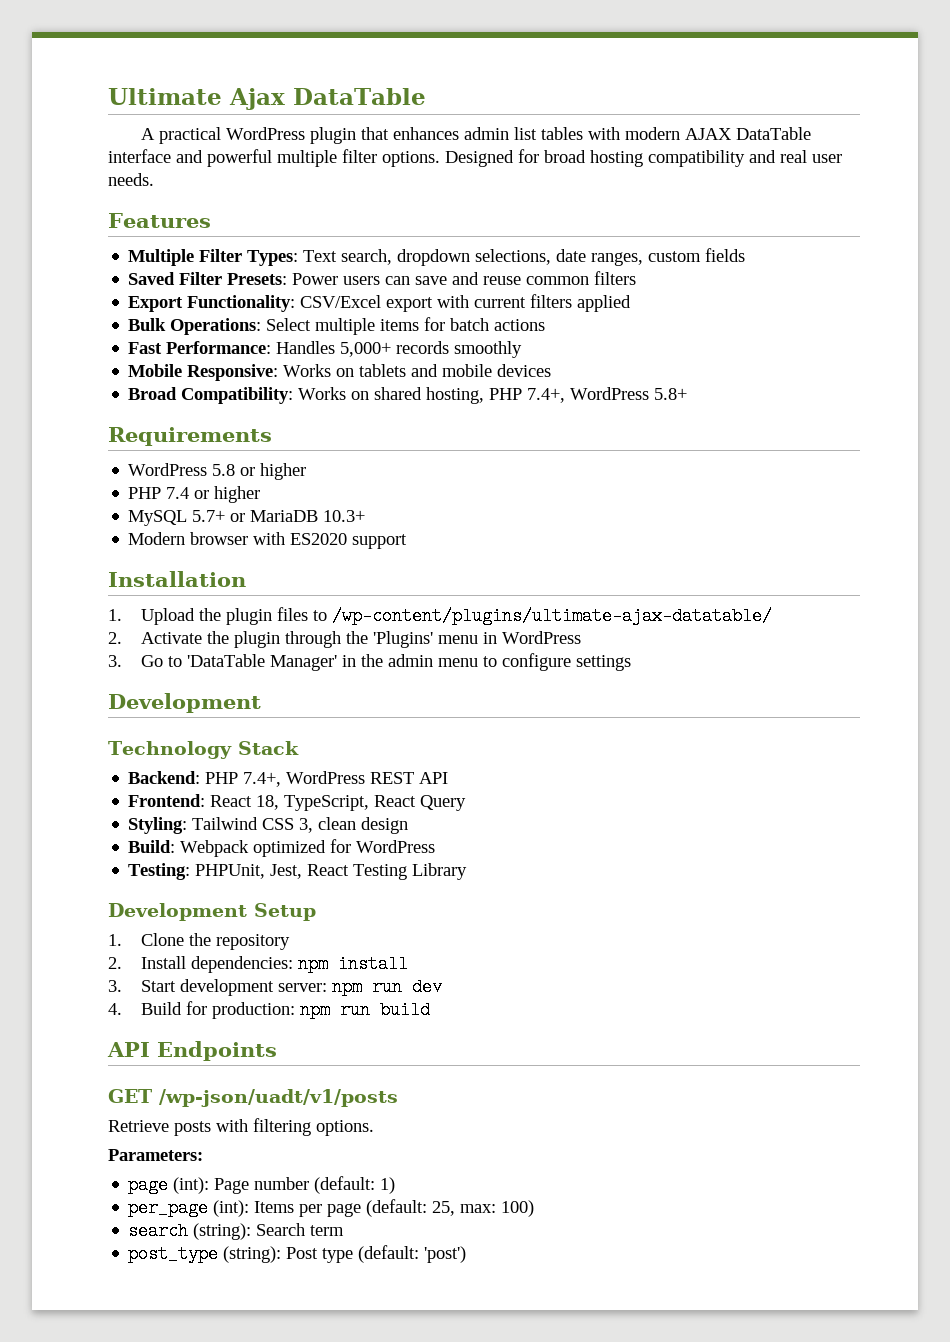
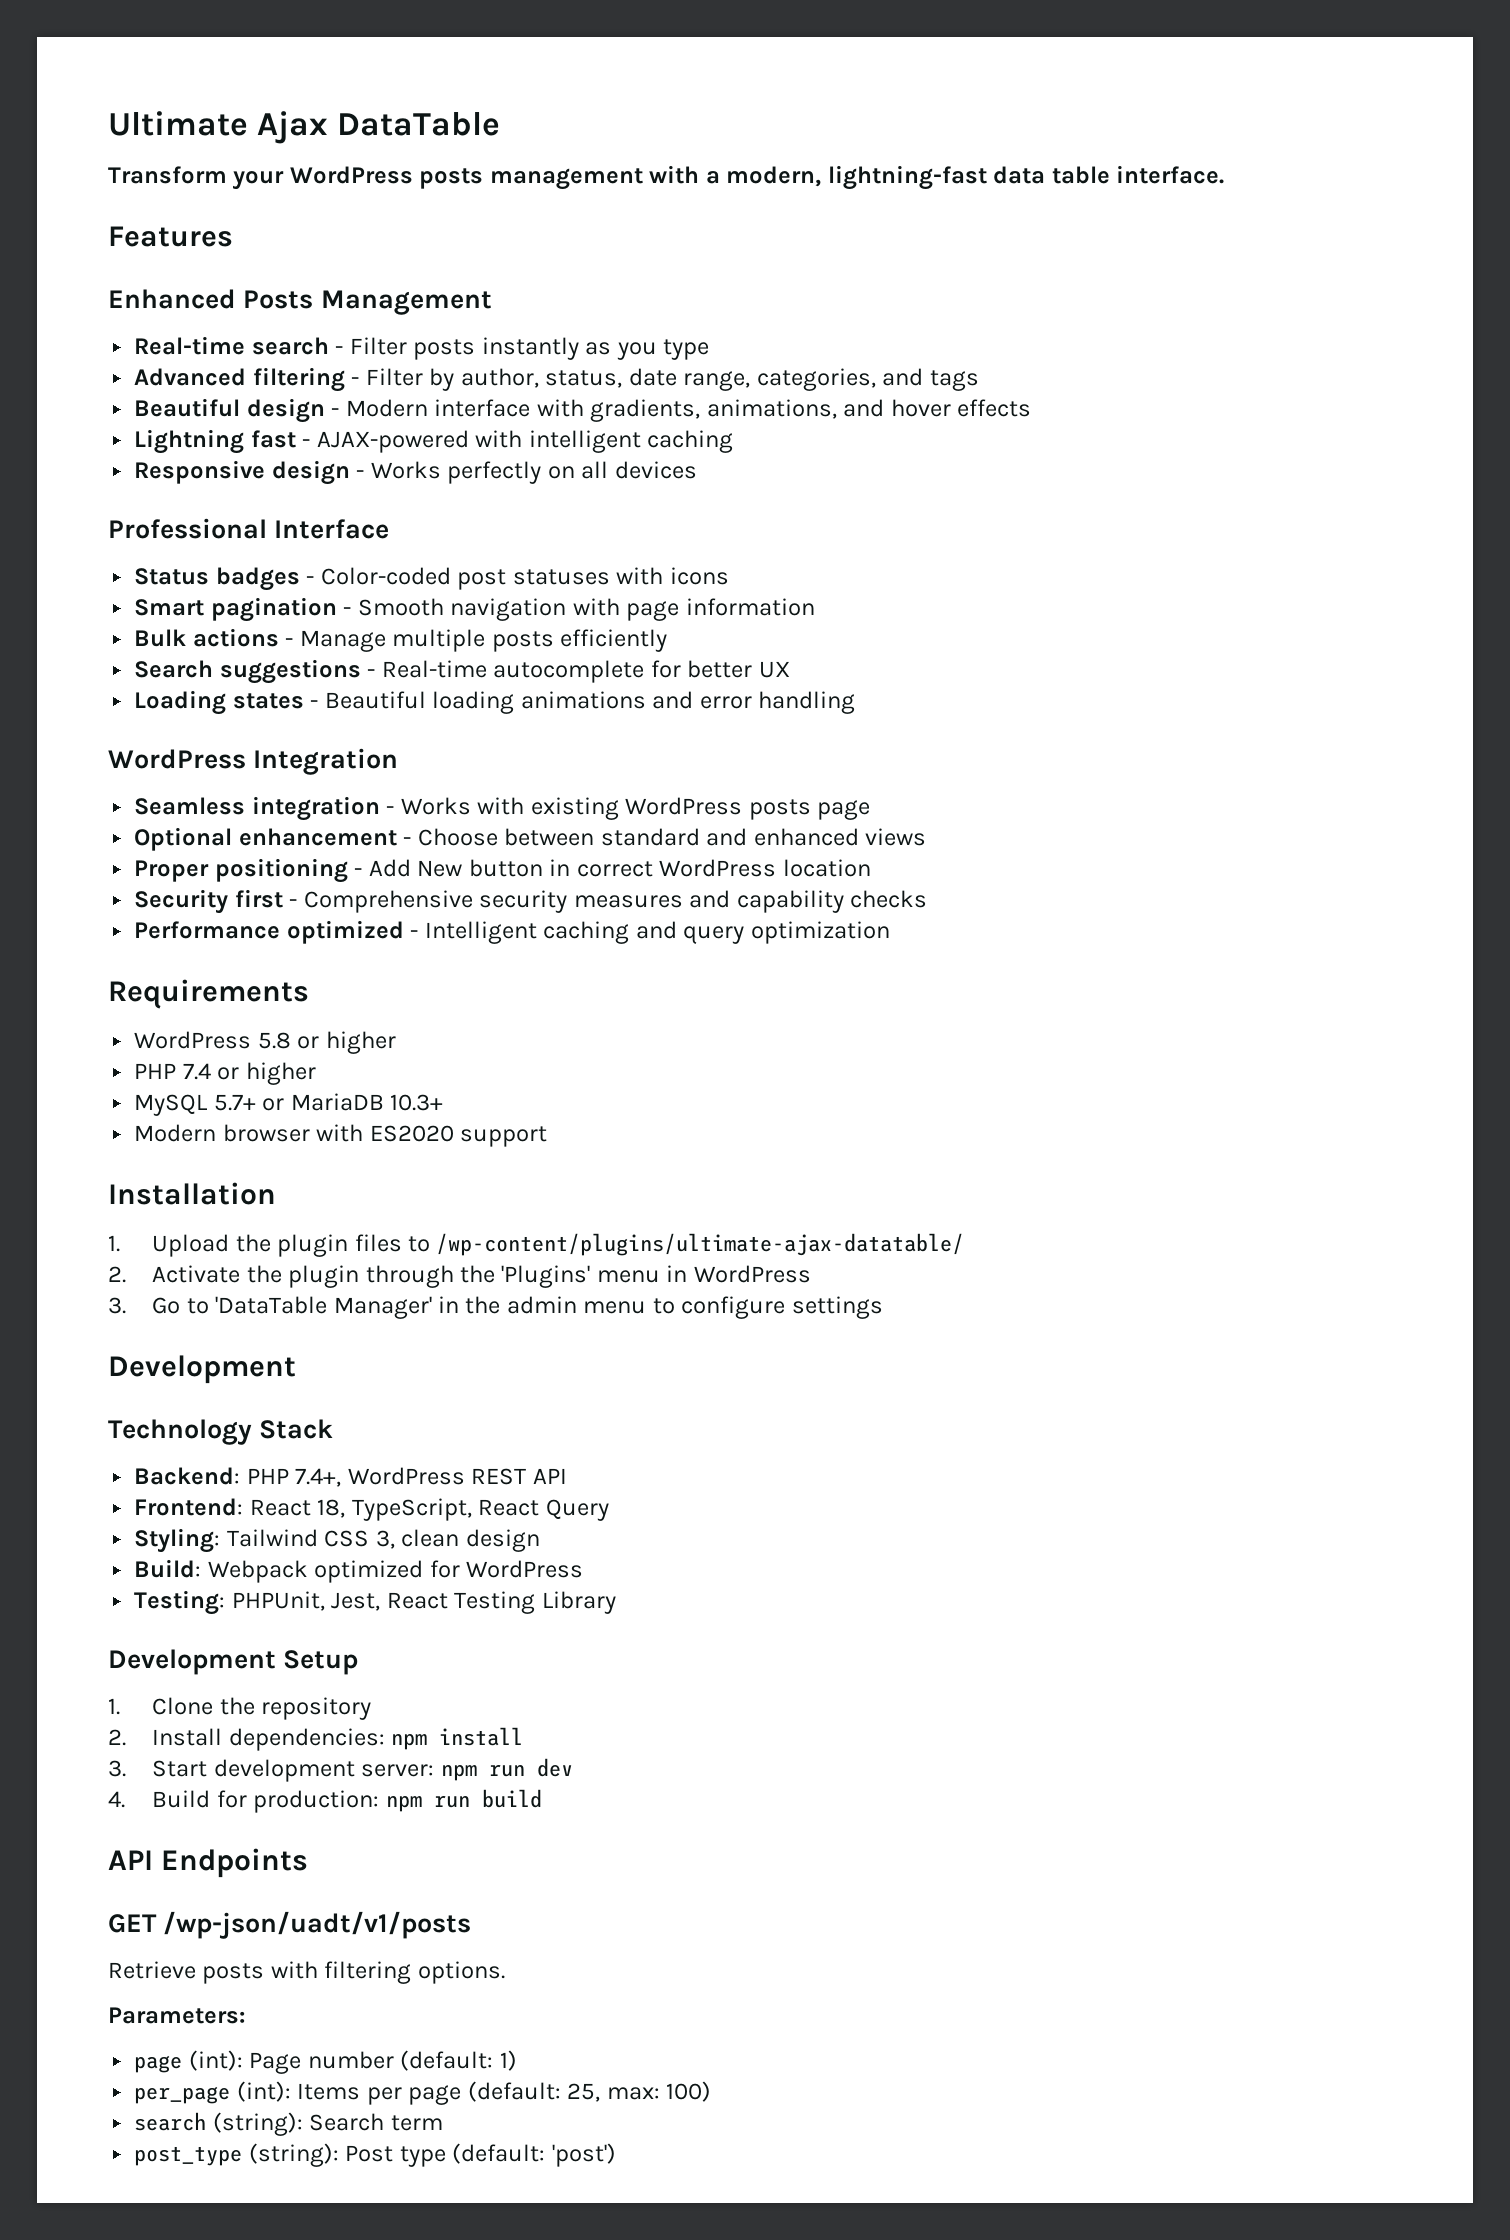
- A practical WordPress plugin that enhances admin list tables with modern AJAX DataTable interface and powerful multiple filter options. Designed for broad hosting compatibility and real user needs.
+ Transform your WordPress posts management with a modern, lightning-fast data table interface.
  Features
- Multiple Filter Types: Text search, dropdown selections, date ranges, custom fields
- Saved Filter Presets: Power users can save and reuse common filters
- Export Functionality: CSV/Excel export with current filters applied
- Bulk Operations: Select multiple items for batch actions
- Fast Performance: Handles 5,000+ records smoothly
- Mobile Responsive: Works on tablets and mobile devices
- Broad Compatibility: Works on shared hosting, PHP 7.4+, WordPress 5.8+
+ Enhanced Posts Management
+ Real-time search - Filter posts instantly as you type
+ Advanced filtering - Filter by author, status, date range, categories, and tags
+ Beautiful design - Modern interface with gradients, animations, and hover effects
+ Lightning fast - AJAX-powered with intelligent caching
+ Responsive design - Works perfectly on all devices
+ Professional Interface
+ Status badges - Color-coded post statuses with icons
+ Smart pagination - Smooth navigation with page information
+ Bulk actions - Manage multiple posts efficiently
+ Search suggestions - Real-time autocomplete for better UX
+ Loading states - Beautiful loading animations and error handling
+ WordPress Integration
+ Seamless integration - Works with existing WordPress posts page
+ Optional enhancement - Choose between standard and enhanced views
+ Proper positioning - Add New button in correct WordPress location
+ Security first - Comprehensive security measures and capability checks
+ Performance optimized - Intelligent caching and query optimization

